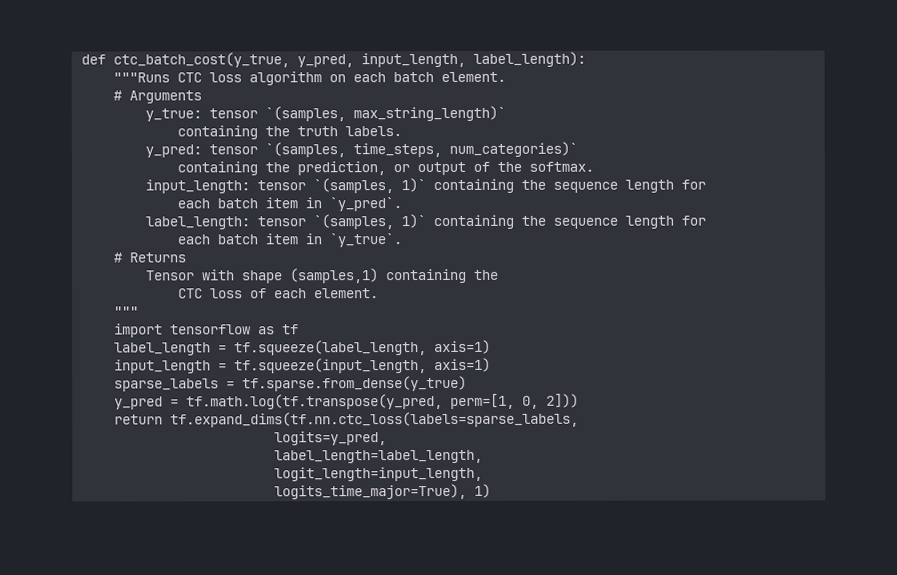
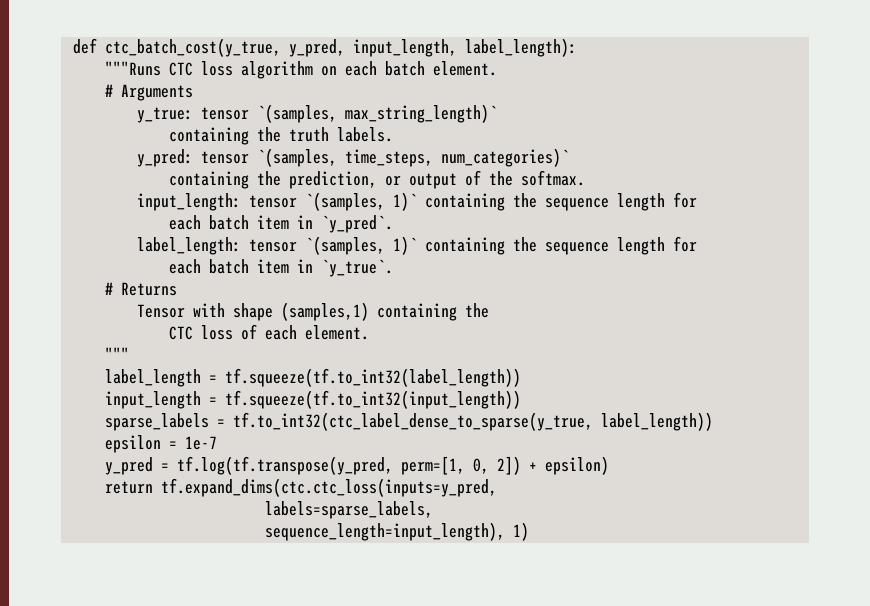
- import tensorflow as tf
- label_length = tf.squeeze(label_length, axis=1)
+ label_length = tf.squeeze(tf.to_int32(label_length))
- input_length = tf.squeeze(input_length, axis=1)
+ input_length = tf.squeeze(tf.to_int32(input_length))
- sparse_labels = tf.sparse.from_dense(y_true)
+ sparse_labels = tf.to_int32(ctc_label_dense_to_sparse(y_true, label_length))
+ epsilon = 1e-7
- y_pred = tf.math.log(tf.transpose(y_pred, perm=[1, 0, 2]))
- return tf.expand_dims(tf.nn.ctc_loss(labels=sparse_labels,
- logits=y_pred,
- label_length=label_length,
- logit_length=input_length,
- logits_time_major=True), 1)
+ y_pred = tf.log(tf.transpose(y_pred, perm=[1, 0, 2]) + epsilon)
+ return tf.expand_dims(ctc.ctc_loss(inputs=y_pred,
+ labels=sparse_labels,
+ sequence_length=input_length), 1)

